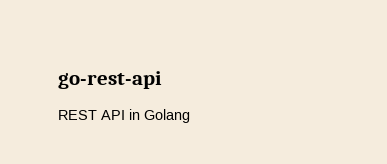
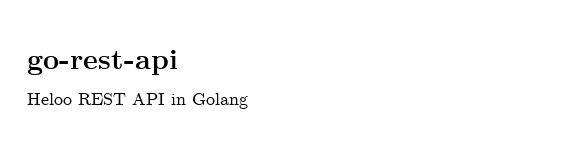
- REST API in Golang
+ Heloo REST API in Golang

